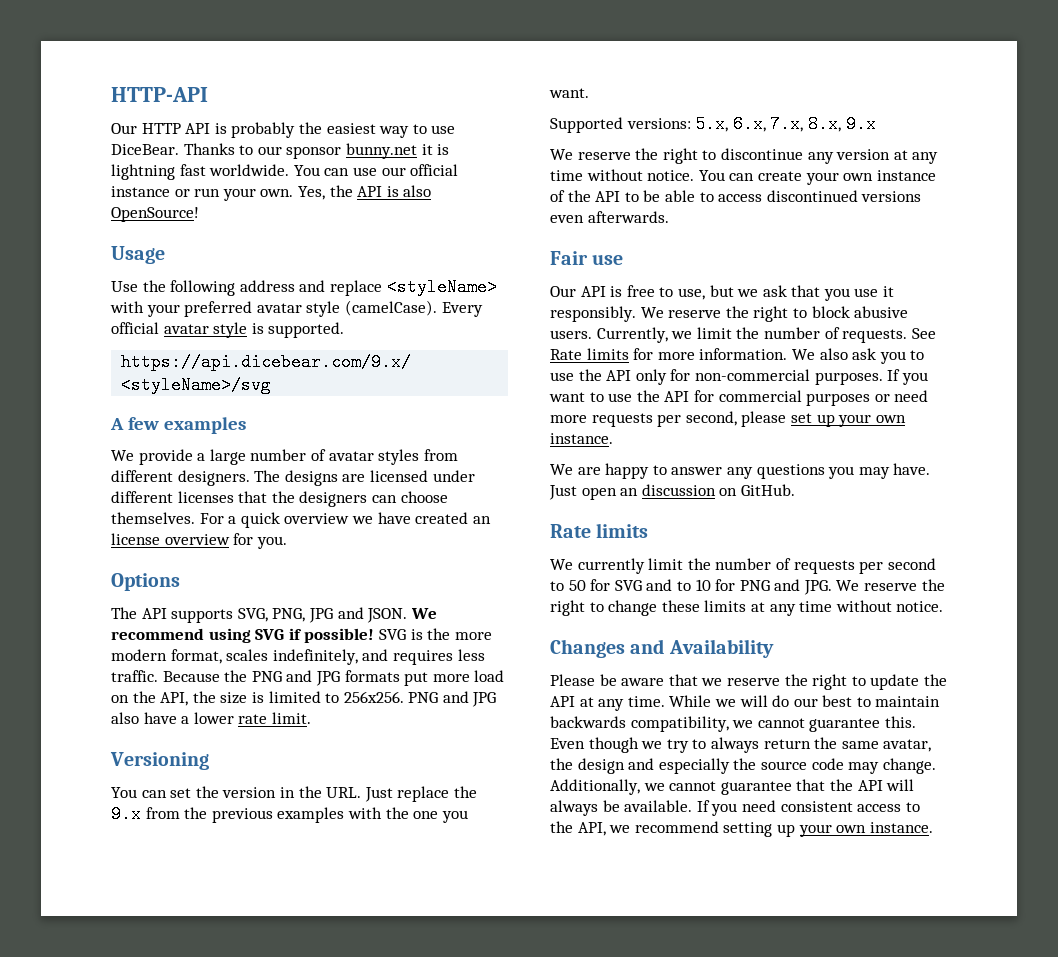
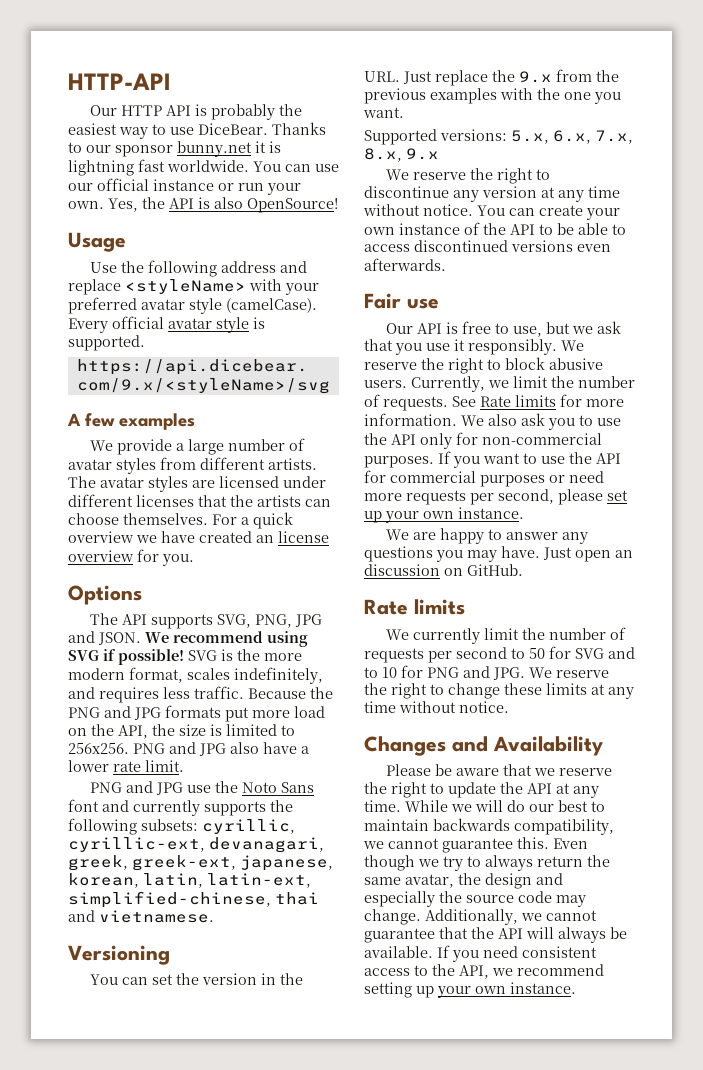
- We provide a large number of avatar styles from different designers. The designs are licensed under different licenses that the designers can choose themselves.
+ We provide a large number of avatar styles from different artists. The avatar styles are licensed under different licenses that the artists can choose themselves.
+ PNG and JPG use the Noto Sans font and currently supports the following subsets: cyrillic, cyrillic-ext, devanagari, greek, greek-ext, japanese, korean, latin, latin-ext, simplified-chinese, thai and vietnamese.

